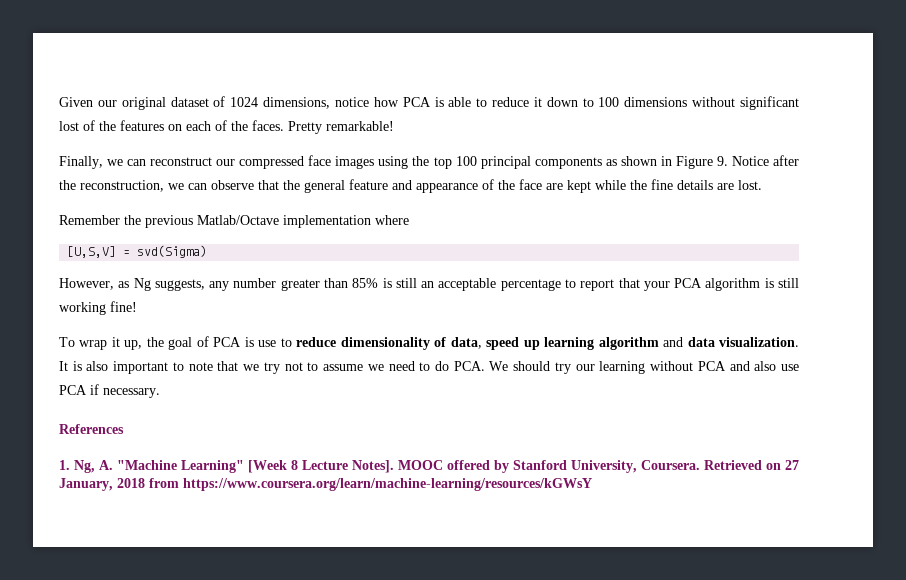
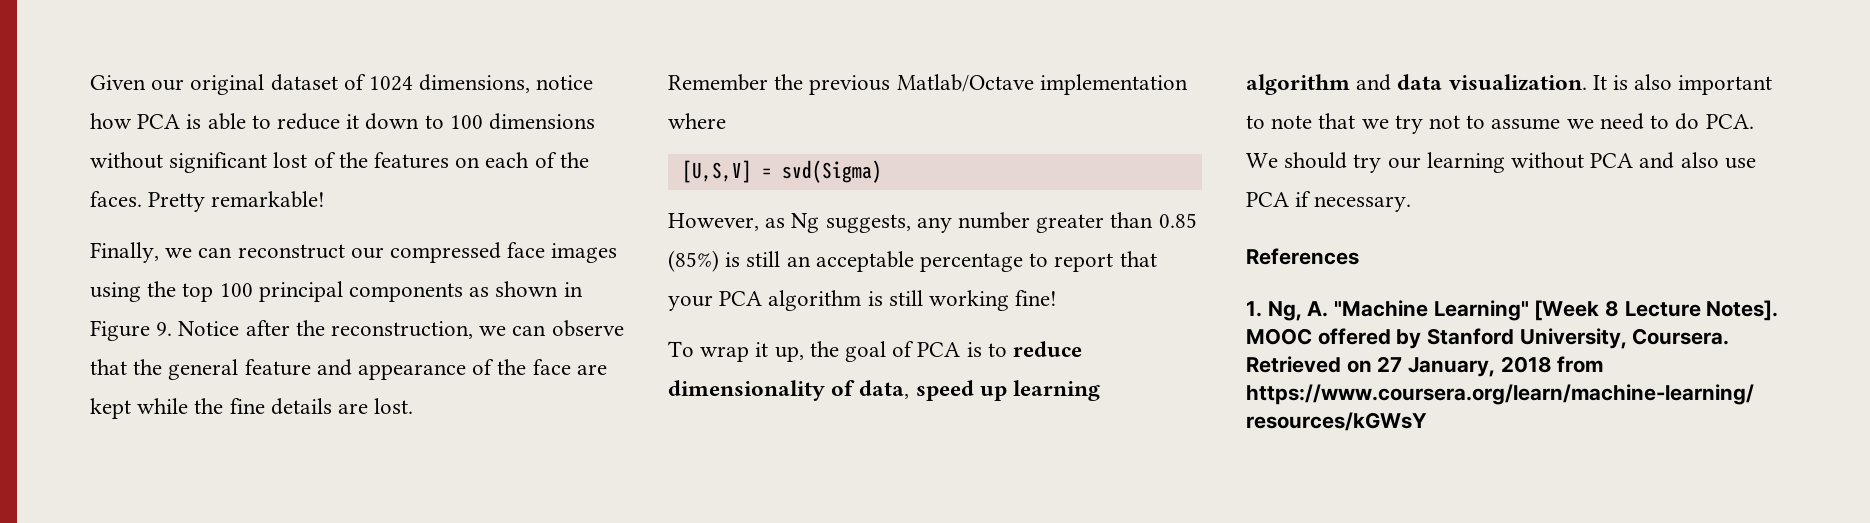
- However, as Ng suggests, any number greater than 85% is still an acceptable percentage to report that your PCA algorithm is still working fine!
+ However, as Ng suggests, any number greater than 0.85 (85%) is still an acceptable percentage to report that your PCA algorithm is still working fine!
- To wrap it up, the goal of PCA is use to reduce dimensionality of data, speed up learning algorithm and data visualization.
+ To wrap it up, the goal of PCA is to reduce dimensionality of data, speed up learning algorithm and data visualization.

